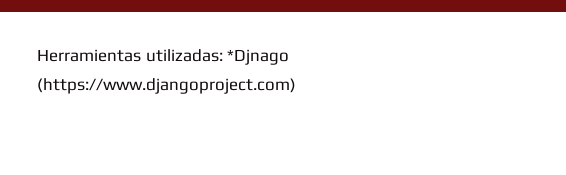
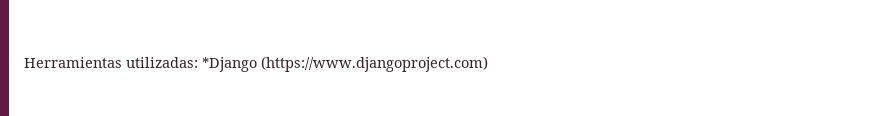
- Herramientas utilizadas: *Djnago (https://www.djangoproject.com)
+ Herramientas utilizadas: *Django (https://www.djangoproject.com)

